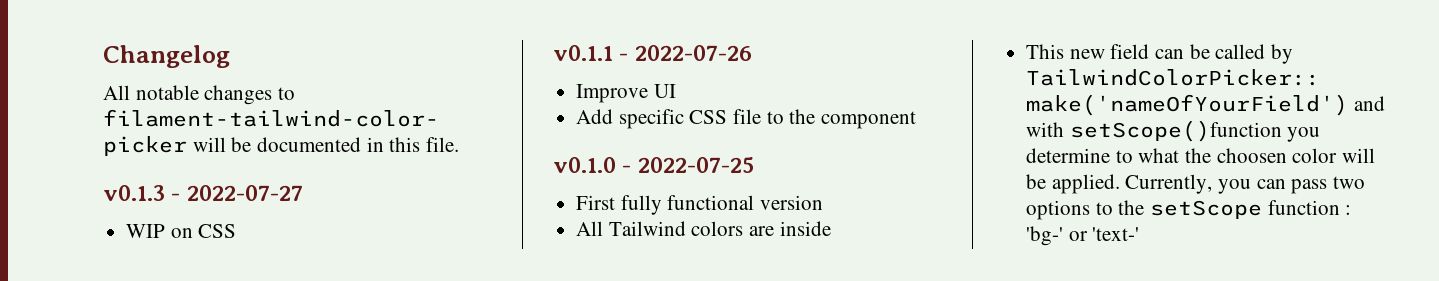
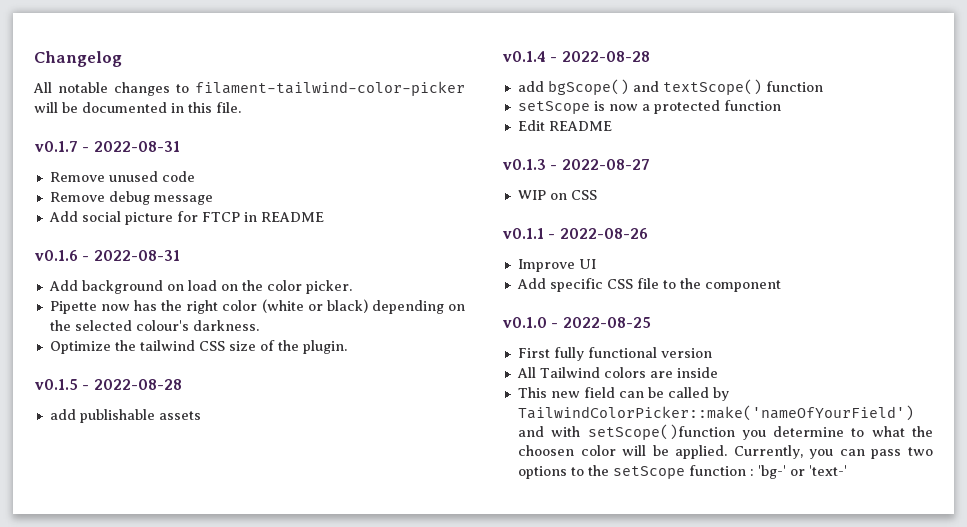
+ v0.1.7 - 2022-08-31
+ Remove unused code
+ Remove debug message
+ Add social picture for FTCP in README
+ v0.1.6 - 2022-08-31
+ Add background on load on the color picker.
+ Pipette now has the right color (white or black) depending on the selected colour's darkness.
+ Optimize the tailwind CSS size of the plugin.
+ v0.1.5 - 2022-08-28
+ add publishable assets
+ v0.1.4 - 2022-08-28
+ add bgScope() and textScope() function
+ setScope is now a protected function
+ Edit README
- v0.1.3 - 2022-07-27
+ v0.1.3 - 2022-08-27
- v0.1.1 - 2022-07-26
+ v0.1.1 - 2022-08-26
- v0.1.0 - 2022-07-25
+ v0.1.0 - 2022-08-25

